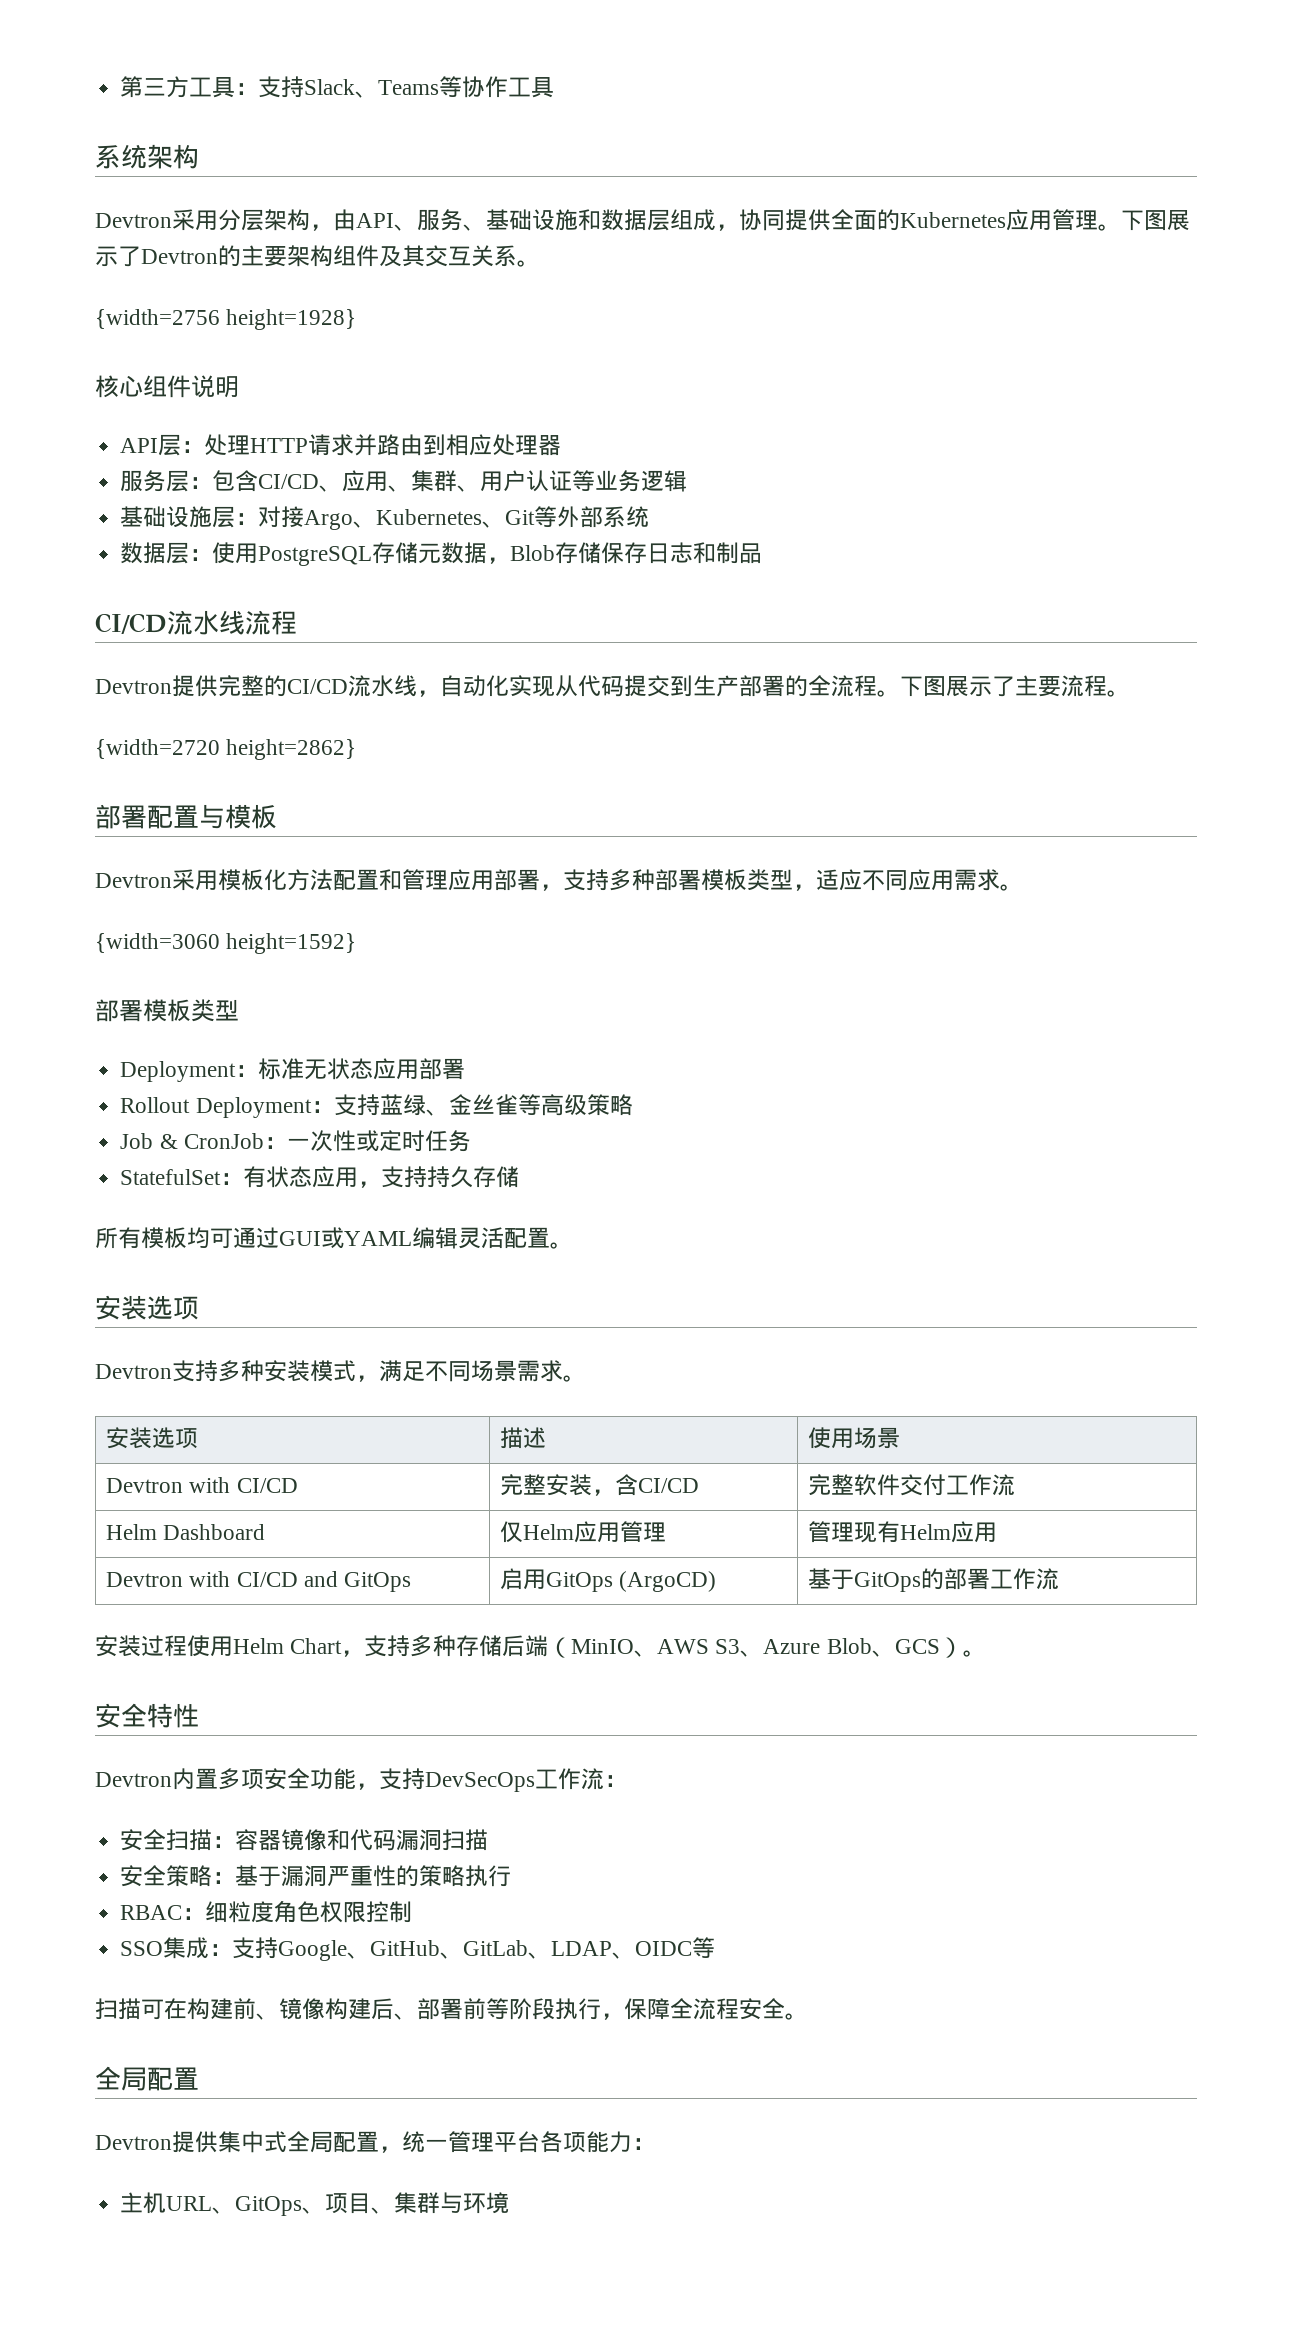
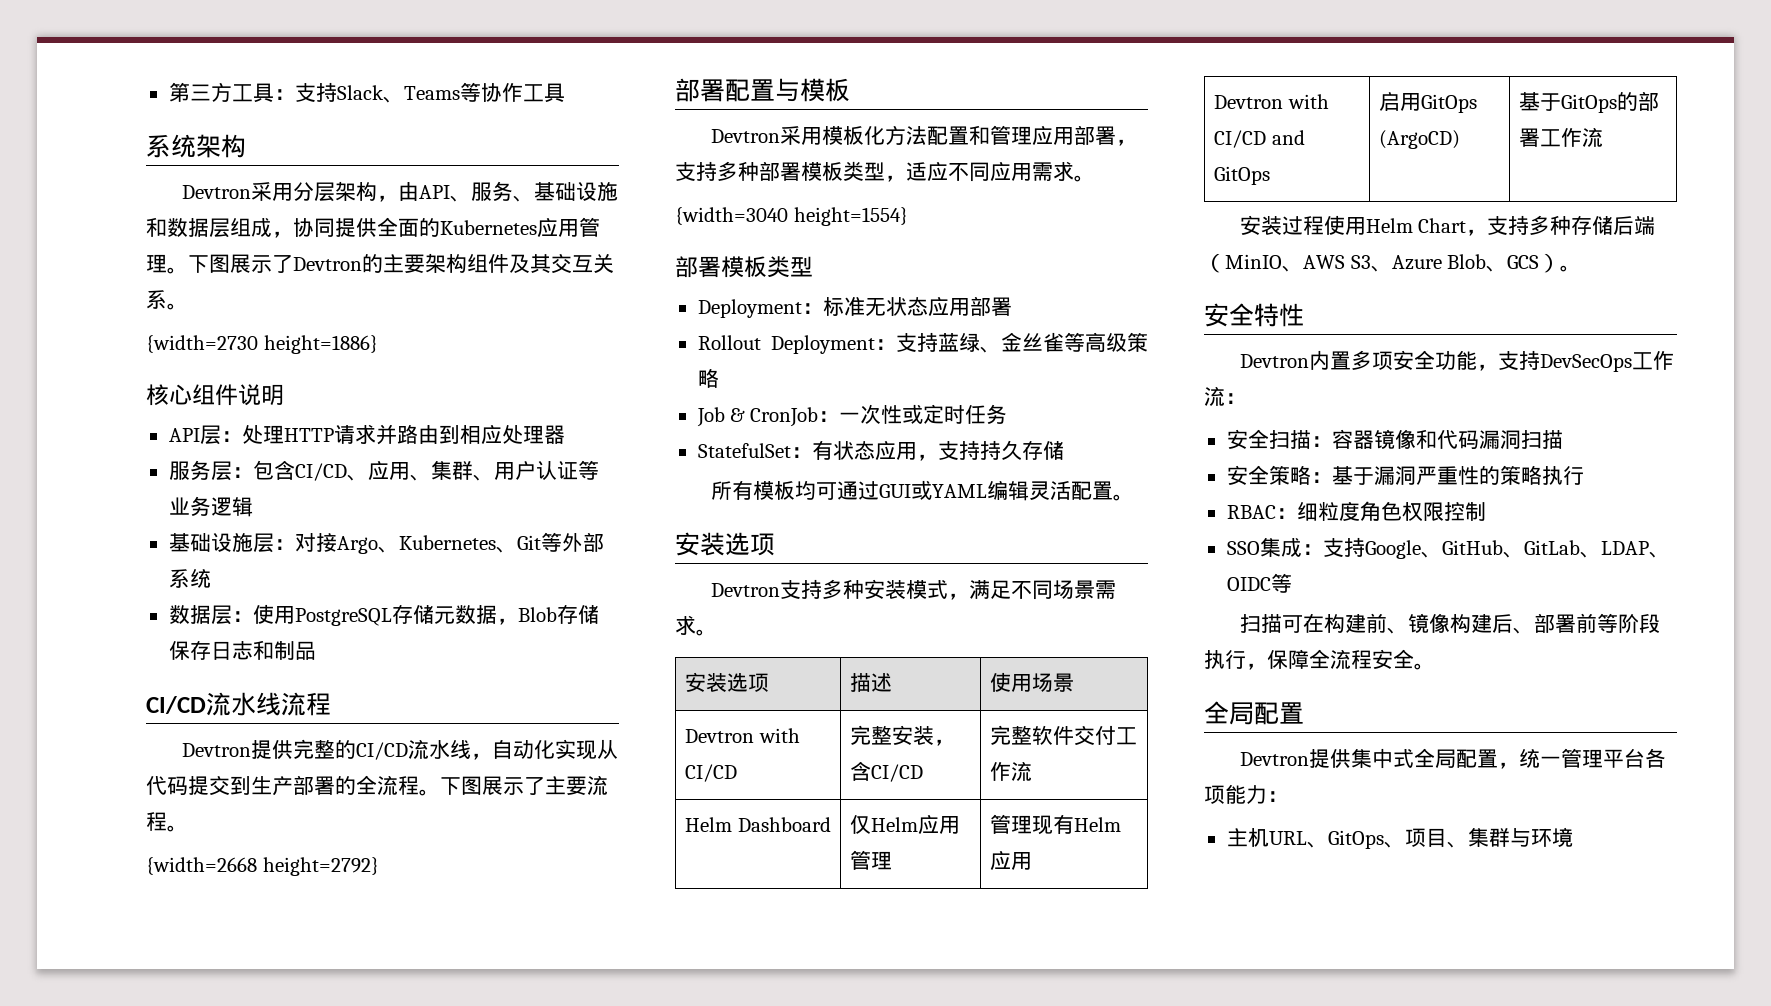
- {width=2756 height=1928}
+ {width=2730 height=1886}
- {width=2720 height=2862}
+ {width=2668 height=2792}
- {width=3060 height=1592}
+ {width=3040 height=1554}

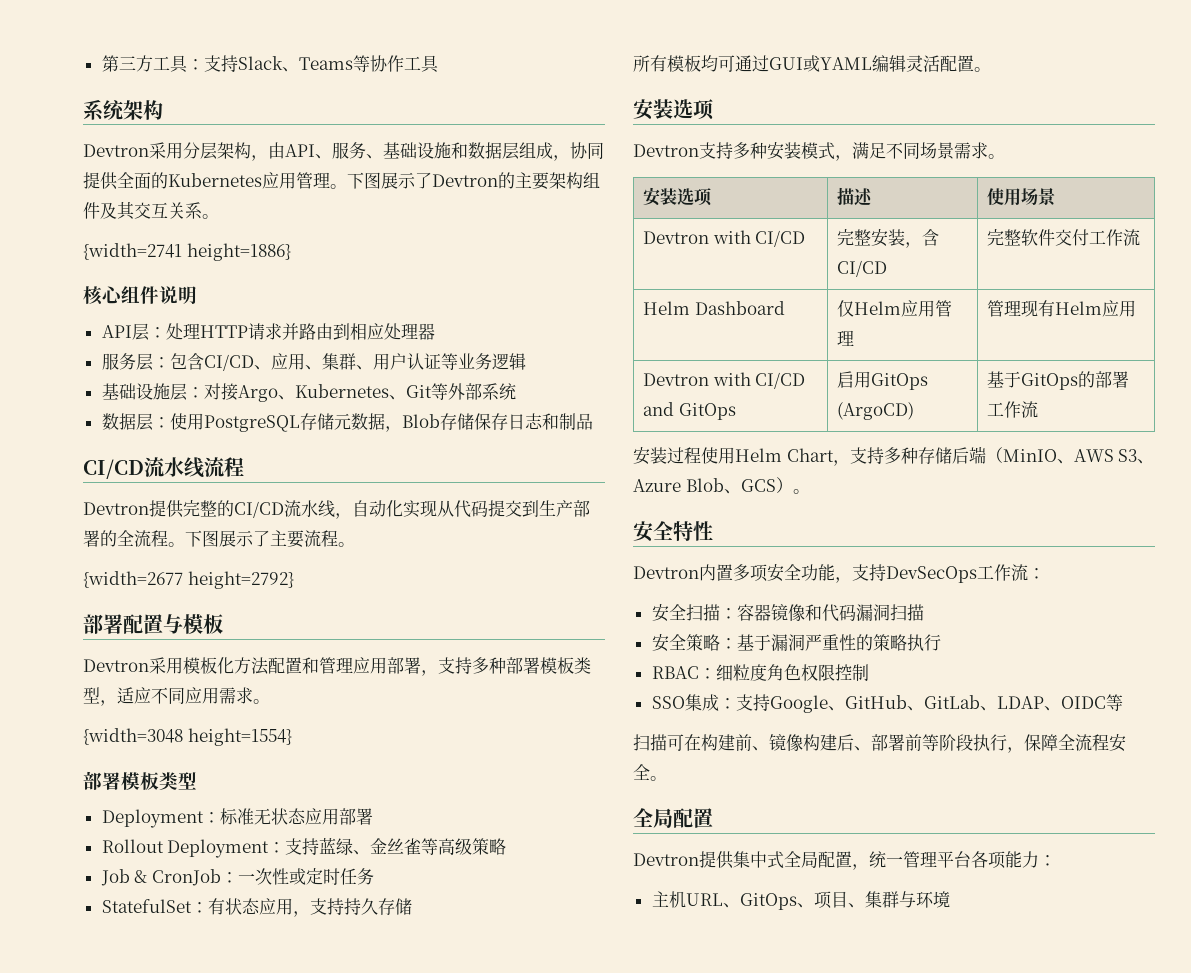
- {width=2730 height=1886}
+ {width=2741 height=1886}
- {width=2668 height=2792}
+ {width=2677 height=2792}
- {width=3040 height=1554}
+ {width=3048 height=1554}

